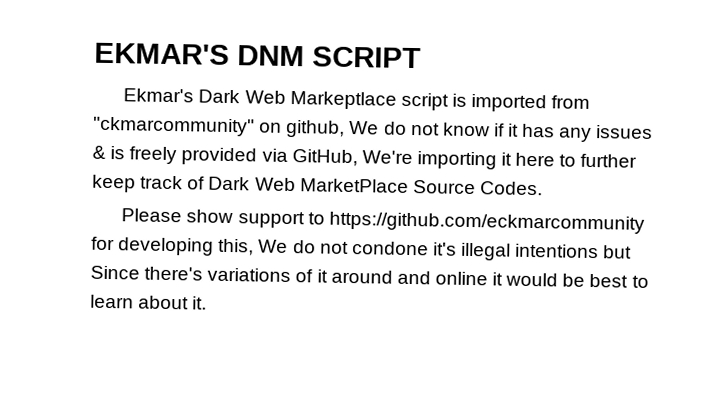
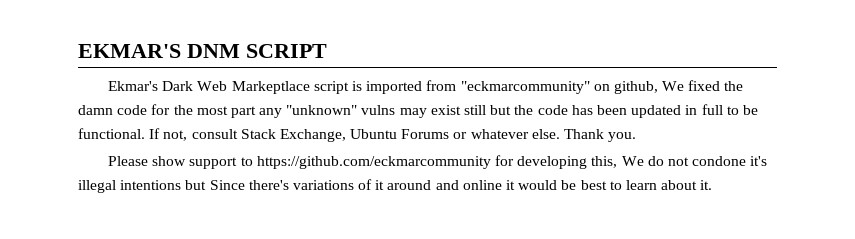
- Ekmar's Dark Web Markeptlace script is imported from "ckmarcommunity" on github, We do not know if it has any issues & is freely provided via GitHub, We're importing it here to further keep track of Dark Web MarketPlace Source Codes.
+ Ekmar's Dark Web Markeptlace script is imported from "eckmarcommunity" on github, We fixed the damn code for the most part any "unknown" vulns may exist still but the code has been updated in full to be functional. If not, consult Stack Exchange, Ubuntu Forums or whatever else. Thank you.

